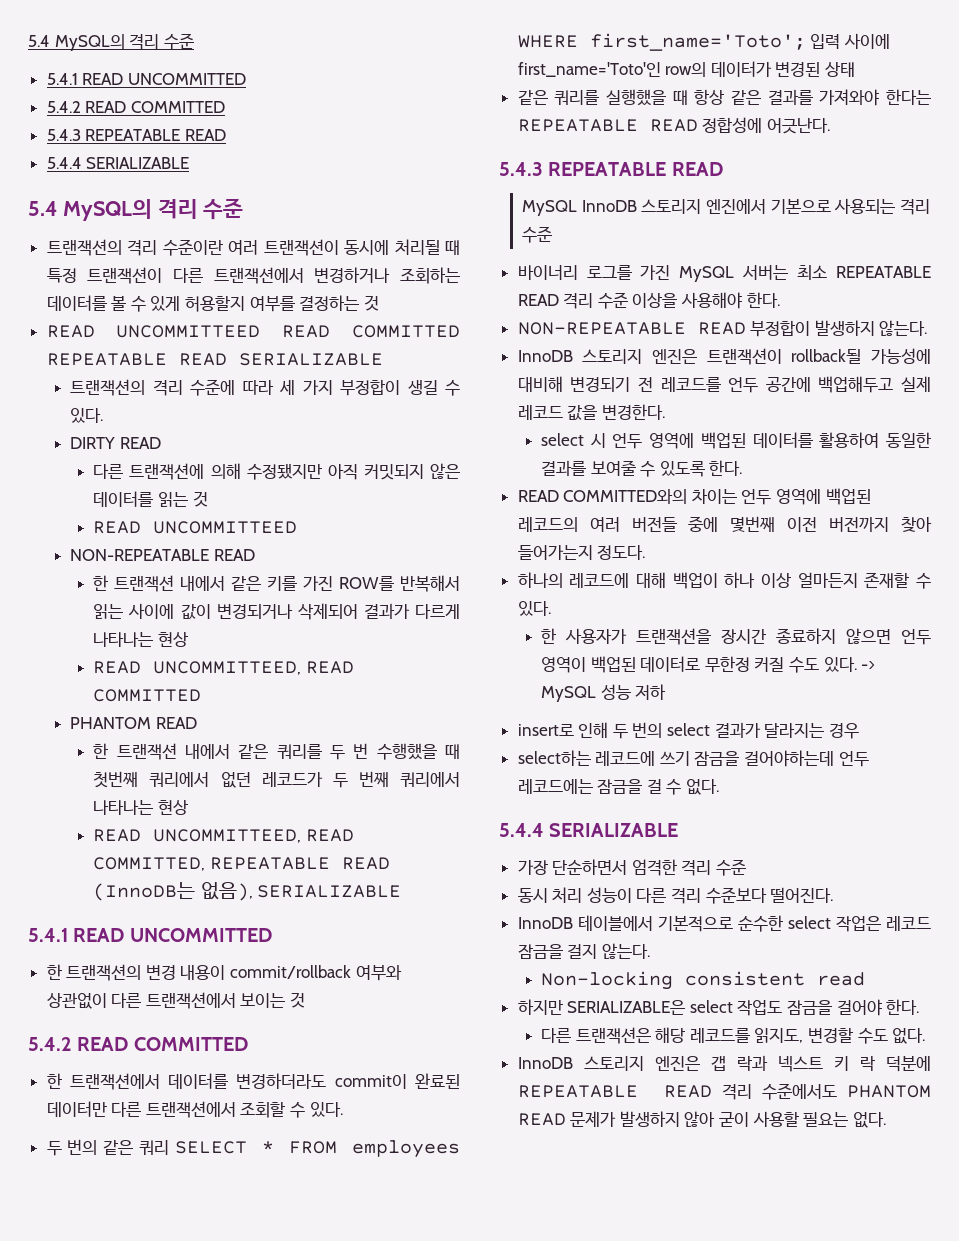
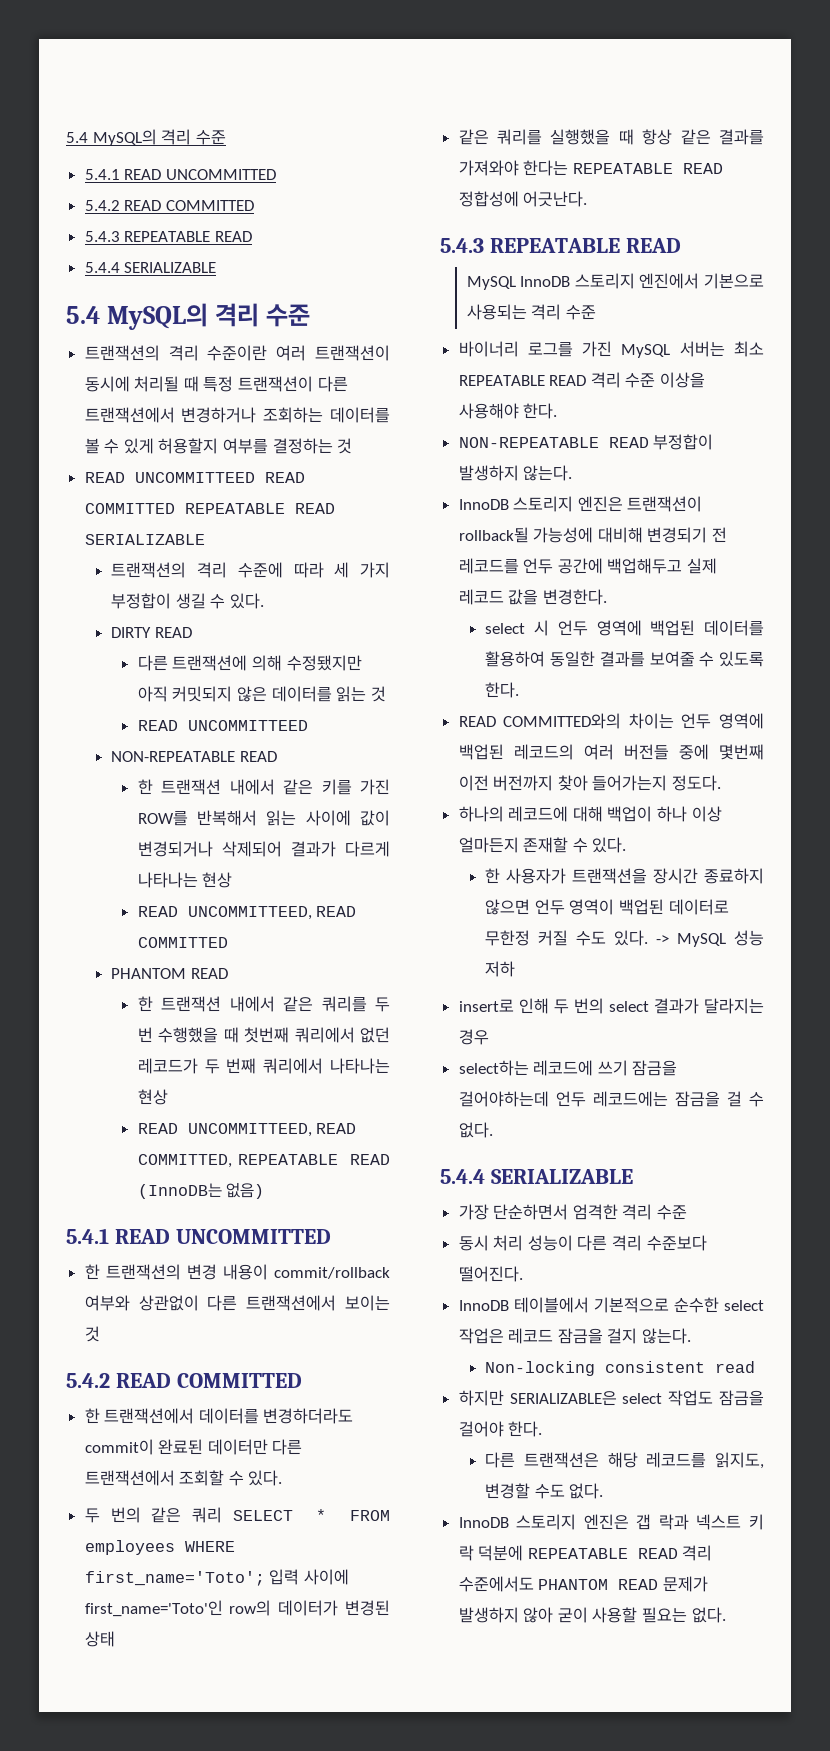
- READ UNCOMMITTEED, READ COMMITTED, REPEATABLE READ (InnoDB는 없음), SERIALIZABLE
+ READ UNCOMMITTEED, READ COMMITTED, REPEATABLE READ (InnoDB는 없음)

